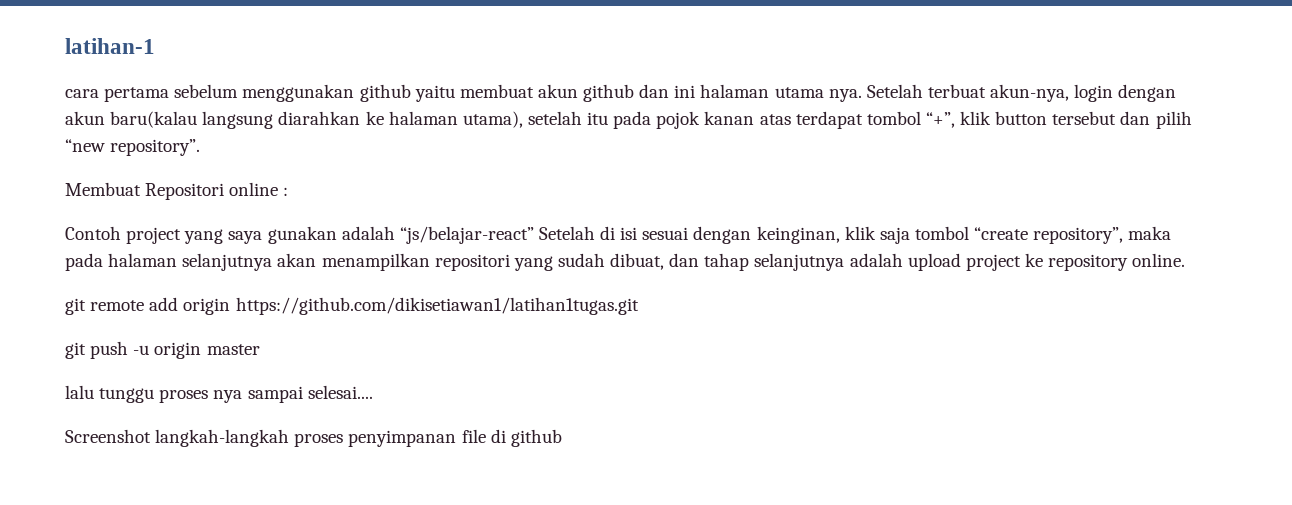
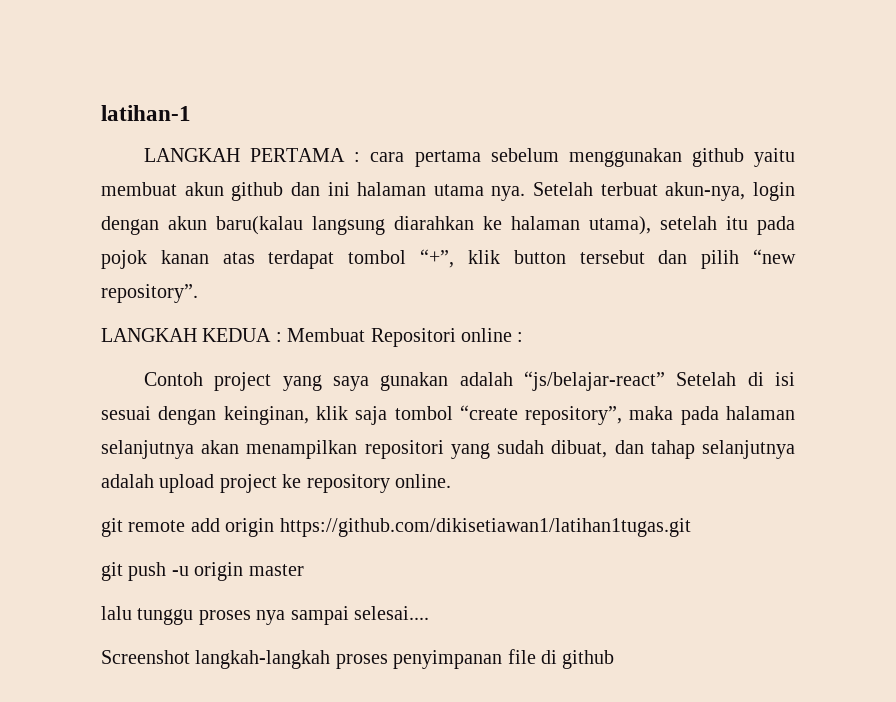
- cara pertama sebelum menggunakan github yaitu membuat akun github dan ini halaman utama nya.
+ LANGKAH PERTAMA : cara pertama sebelum menggunakan github yaitu membuat akun github dan ini halaman utama nya.
- Membuat Repositori online :
+ LANGKAH KEDUA : Membuat Repositori online :

